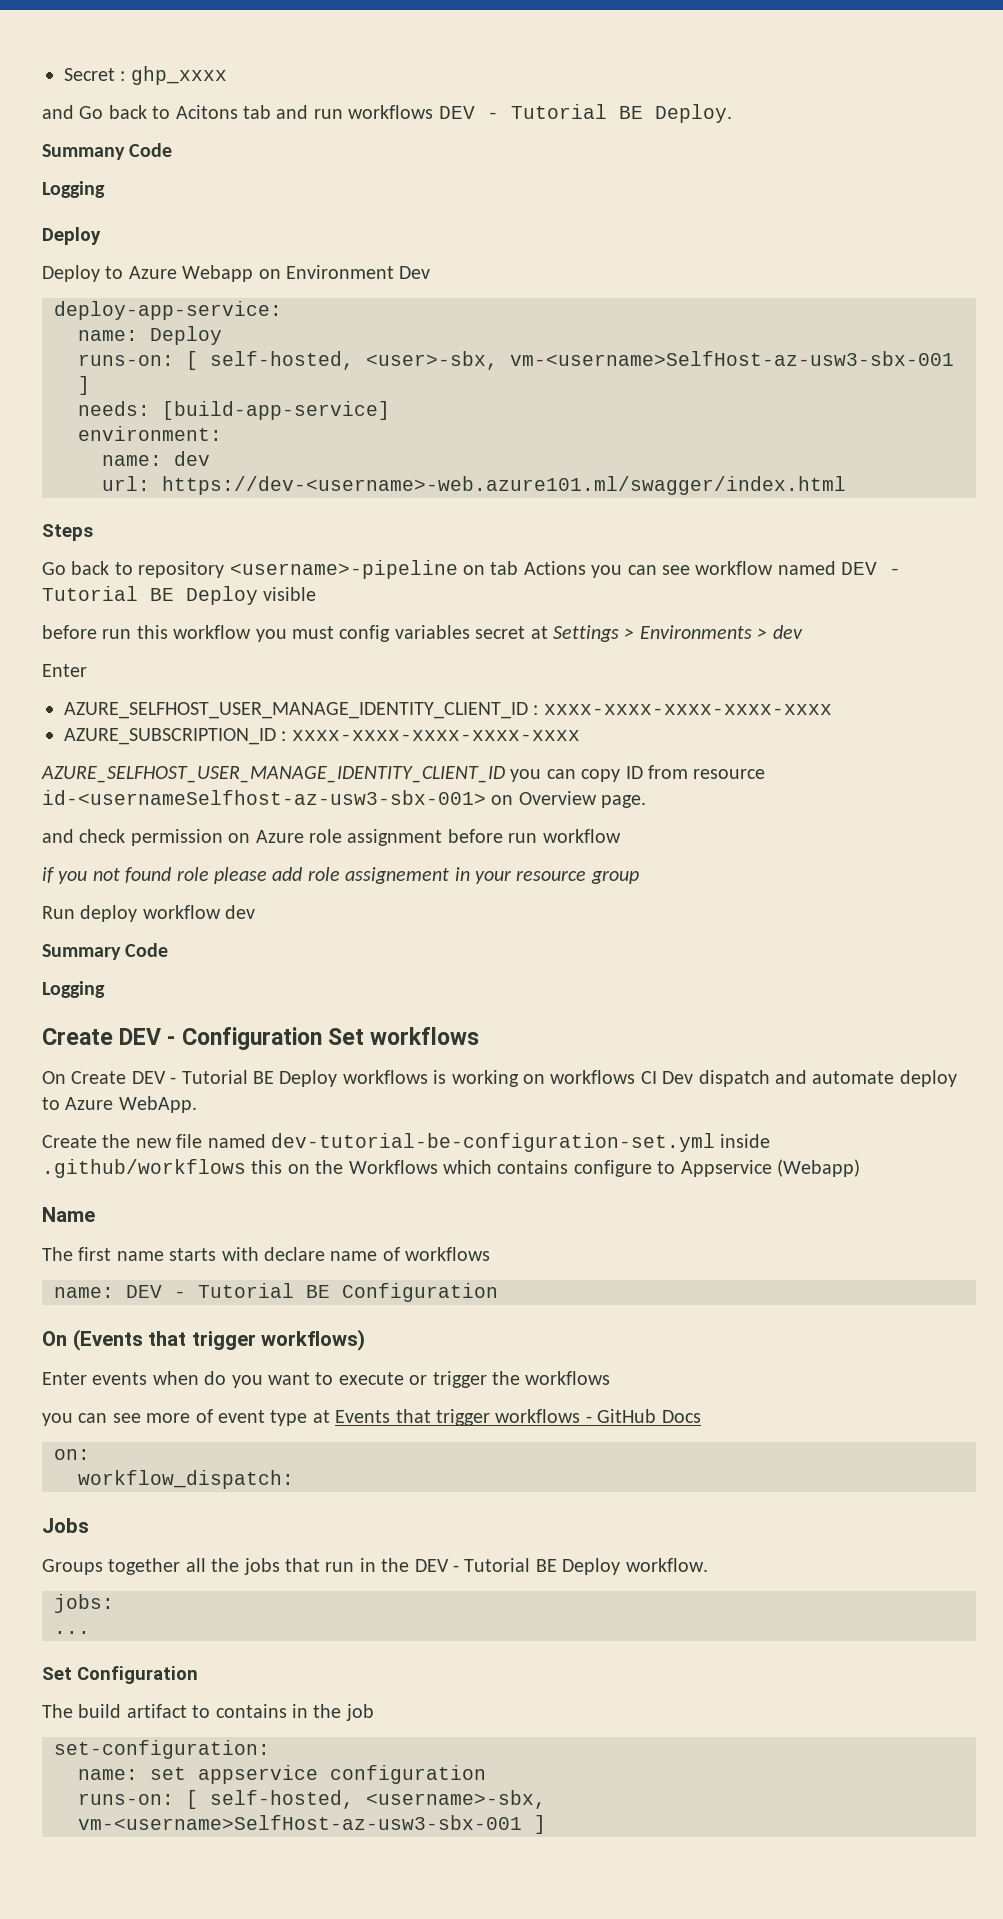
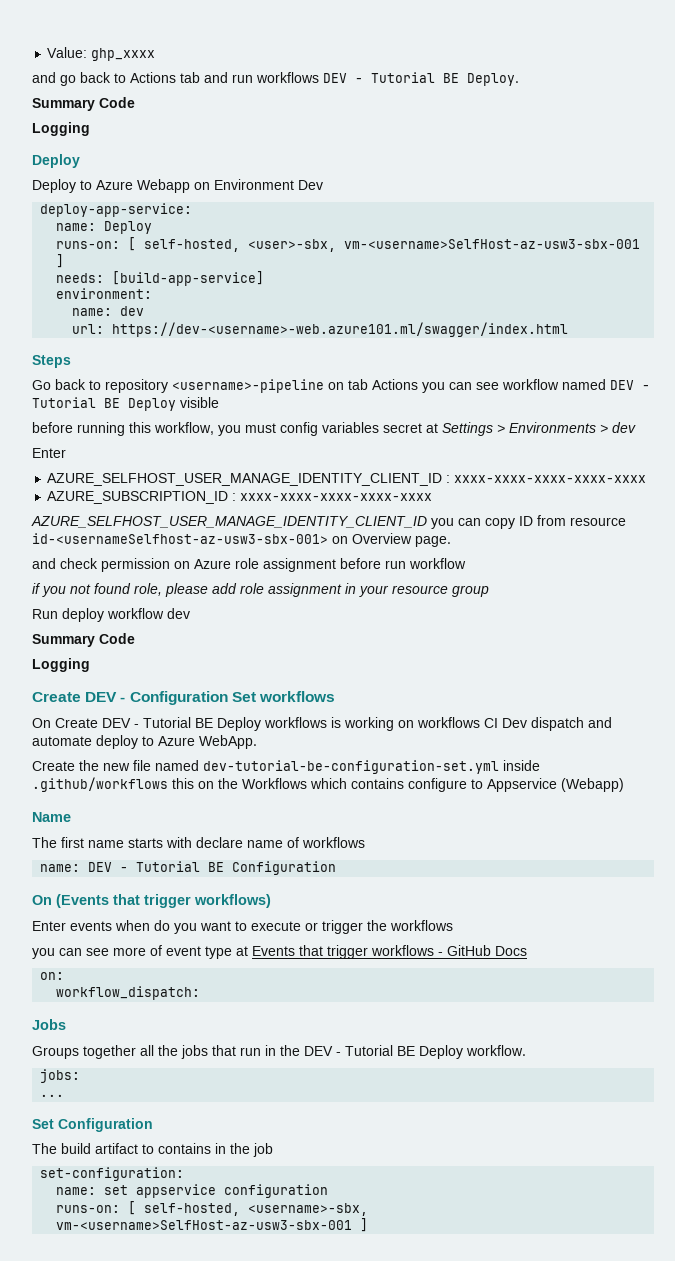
- Secret : ghp_xxxx
+ Value: ghp_xxxx
- and Go back to Acitons tab and run workflows DEV - Tutorial BE Deploy.
- Summany Code
+ and go back to Actions tab and run workflows DEV - Tutorial BE Deploy.
+ Summary Code
- before run this workflow you must config variables secret at Settings > Environments > dev
+ before running this workflow, you must config variables secret at Settings > Environments > dev
- if you not found role please add role assignement in your resource group
+ if you not found role, please add role assignment in your resource group

